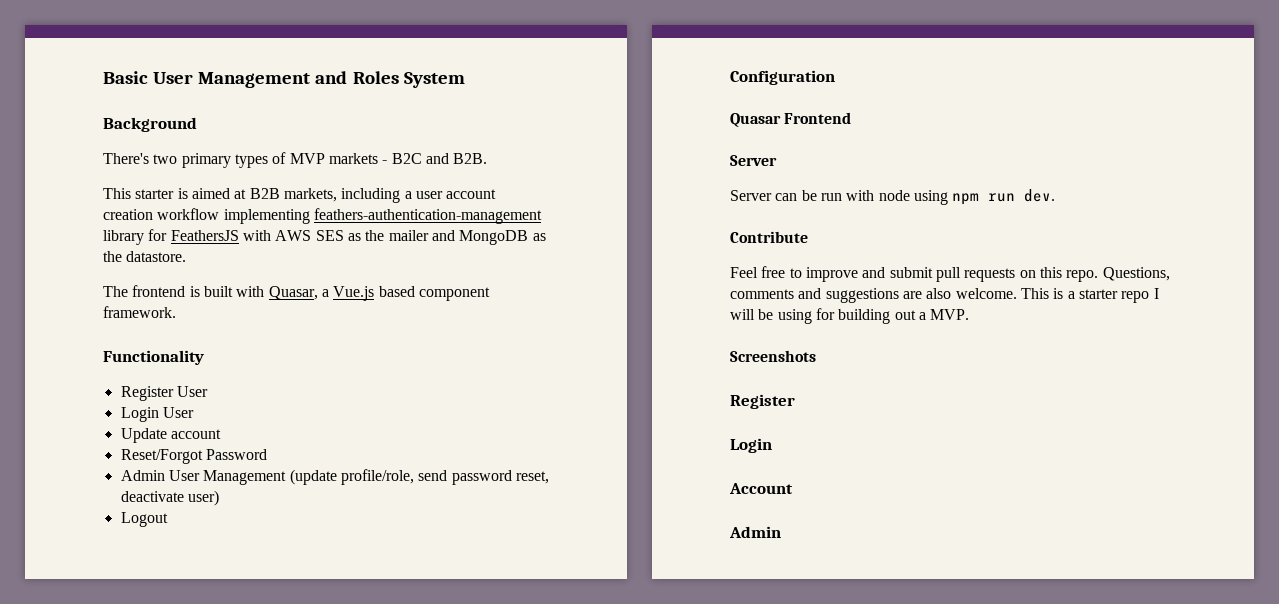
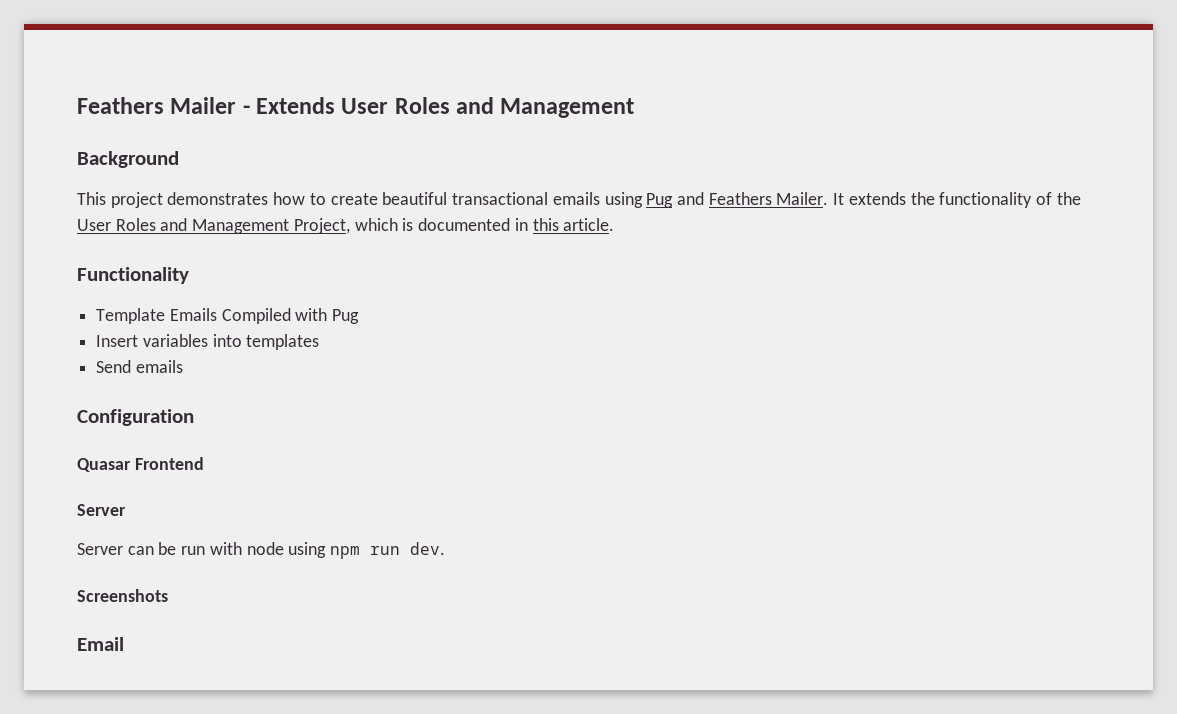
- Basic User Management and Roles System
+ Feathers Mailer - Extends User Roles and Management
  Background
- There's two primary types of MVP markets - B2C and B2B.
- This starter is aimed at B2B markets, including a user account creation workflow implementing feathers-authentication-management library for FeathersJS with AWS SES as the mailer and MongoDB as the datastore.
- The frontend is built with Quasar, a Vue.js based component framework.
+ This project demonstrates how to create beautiful transactional emails using Pug and Feathers Mailer. It extends the functionality of the User Roles and Management Project, which is documented in this article.
  Functionality
- Register User
- Login User
- Update account
- Reset/Forgot Password
- Admin User Management (update profile/role, send password reset, deactivate user)
- Logout
+ Template Emails Compiled with Pug
+ Insert variables into templates
+ Send emails
- Contribute
- Feel free to improve and submit pull requests on this repo. Questions, comments and suggestions are also welcome. This is a starter repo I will be using for building out a MVP.
  Screenshots
- Register
- Login
- Account
- Admin
+ Email

